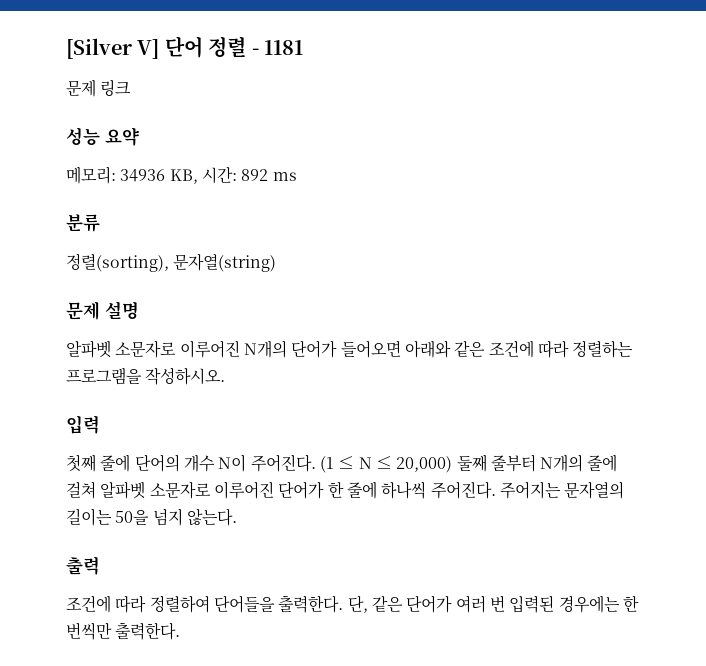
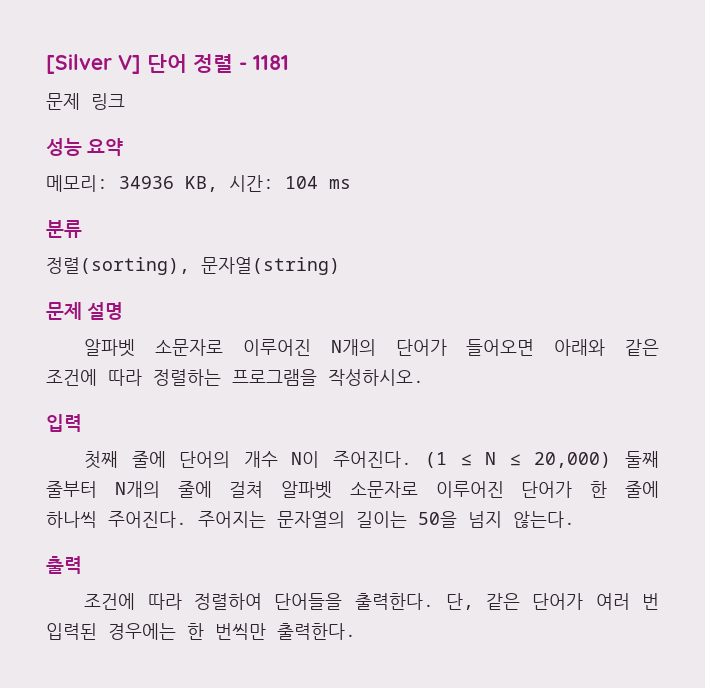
- 메모리: 34936 KB, 시간: 892 ms
+ 메모리: 34936 KB, 시간: 104 ms

